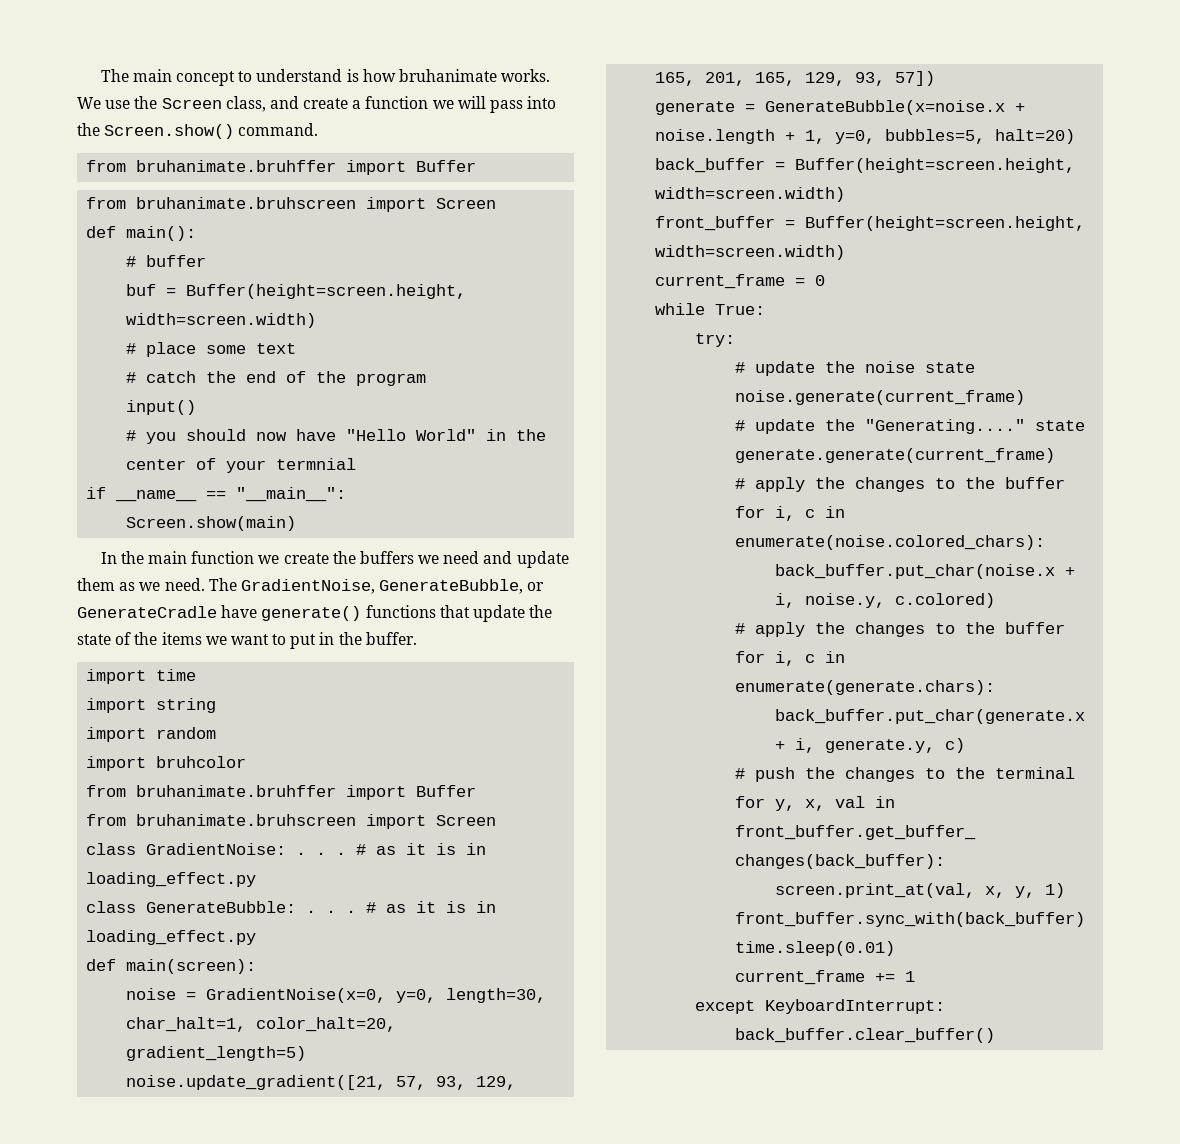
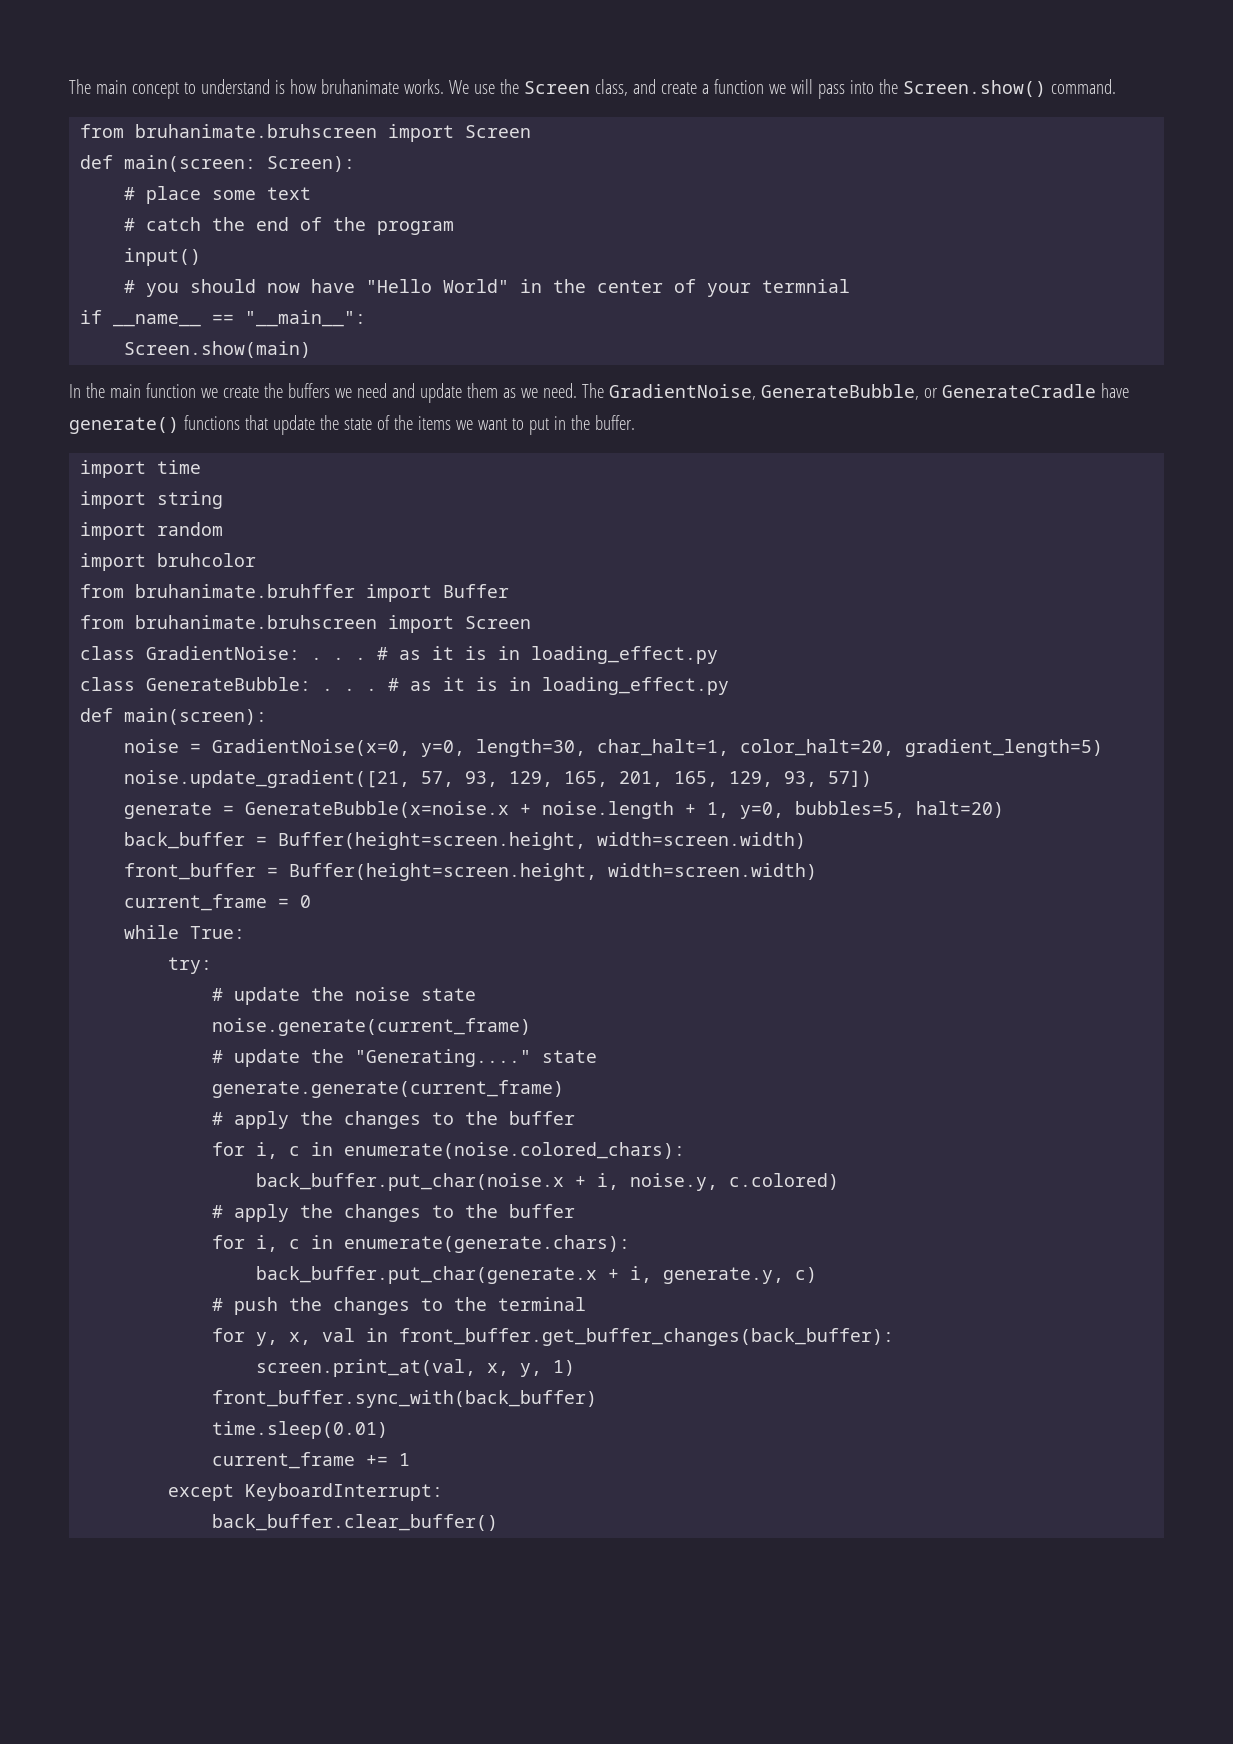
  We use the Screen class, and create a function we will pass into the Screen.show() command.
- from bruhanimate.bruhffer import Buffer
- def main():
- # buffer
- buf = Buffer(height=screen.height, width=screen.width)
+ def main(screen: Screen):

